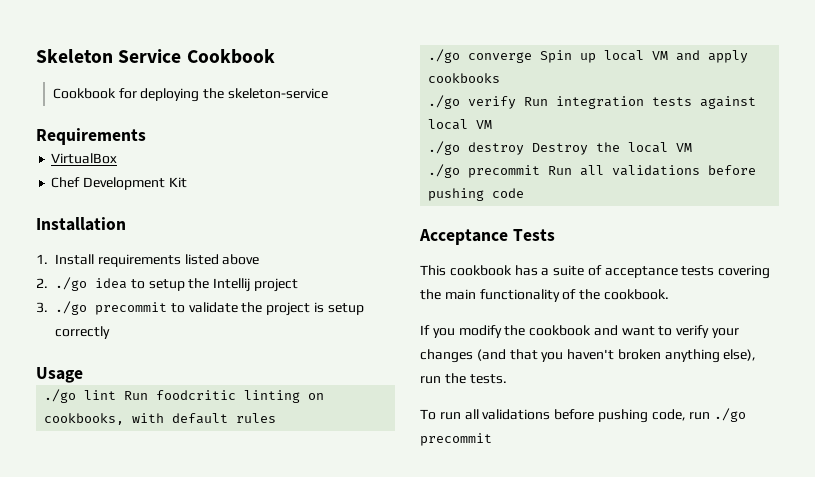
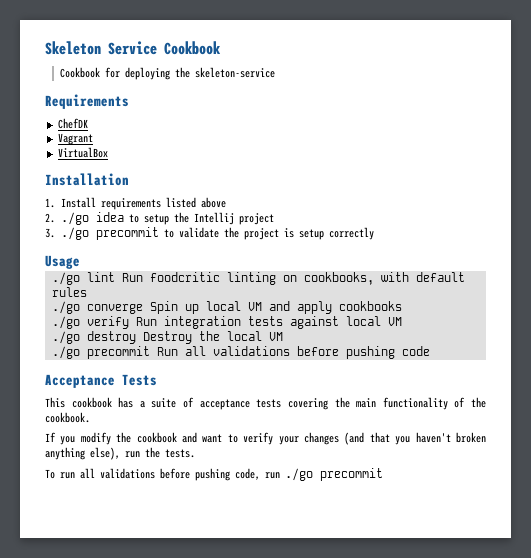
+ ChefDK
+ Vagrant
- Chef Development Kit

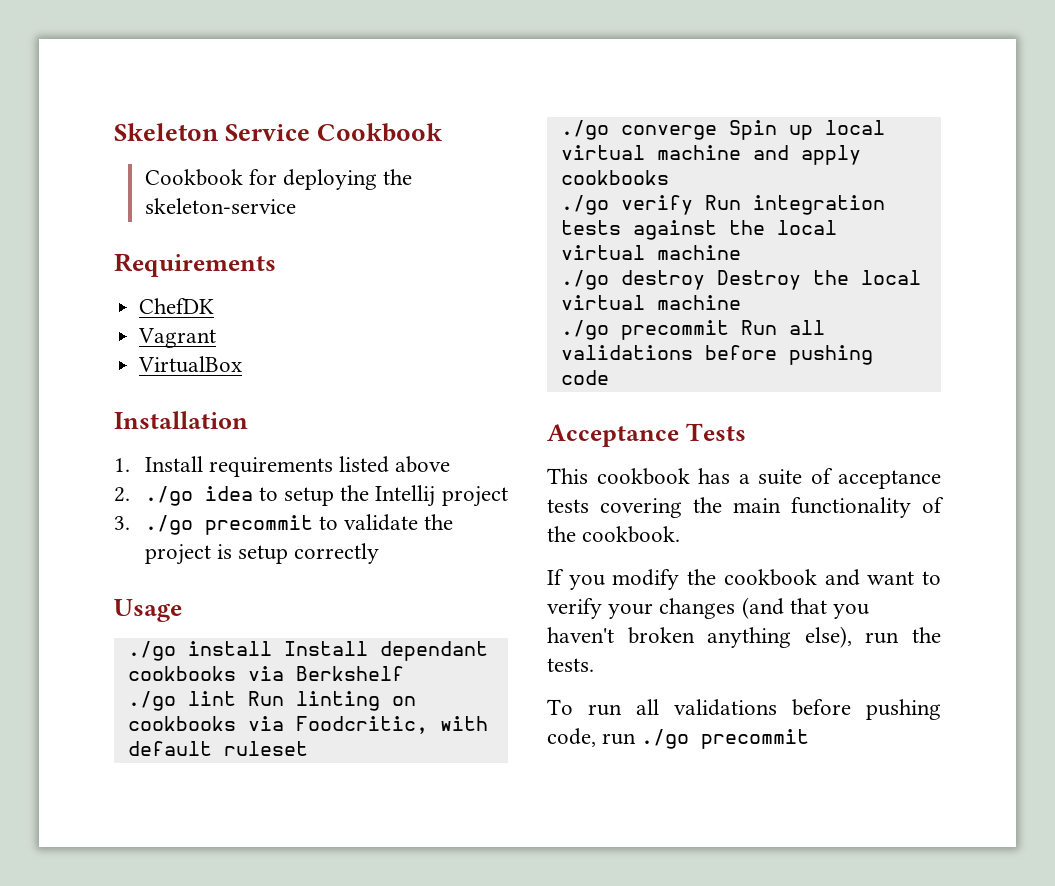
+ ./go install Install dependant cookbooks via Berkshelf
- ./go lint Run foodcritic linting on cookbooks, with default rules
+ ./go lint Run linting on cookbooks via Foodcritic, with default ruleset
- ./go converge Spin up local VM and apply cookbooks
+ ./go converge Spin up local virtual machine and apply cookbooks
- ./go verify Run integration tests against local VM
+ ./go verify Run integration tests against the local virtual machine
- ./go destroy Destroy the local VM
+ ./go destroy Destroy the local virtual machine

